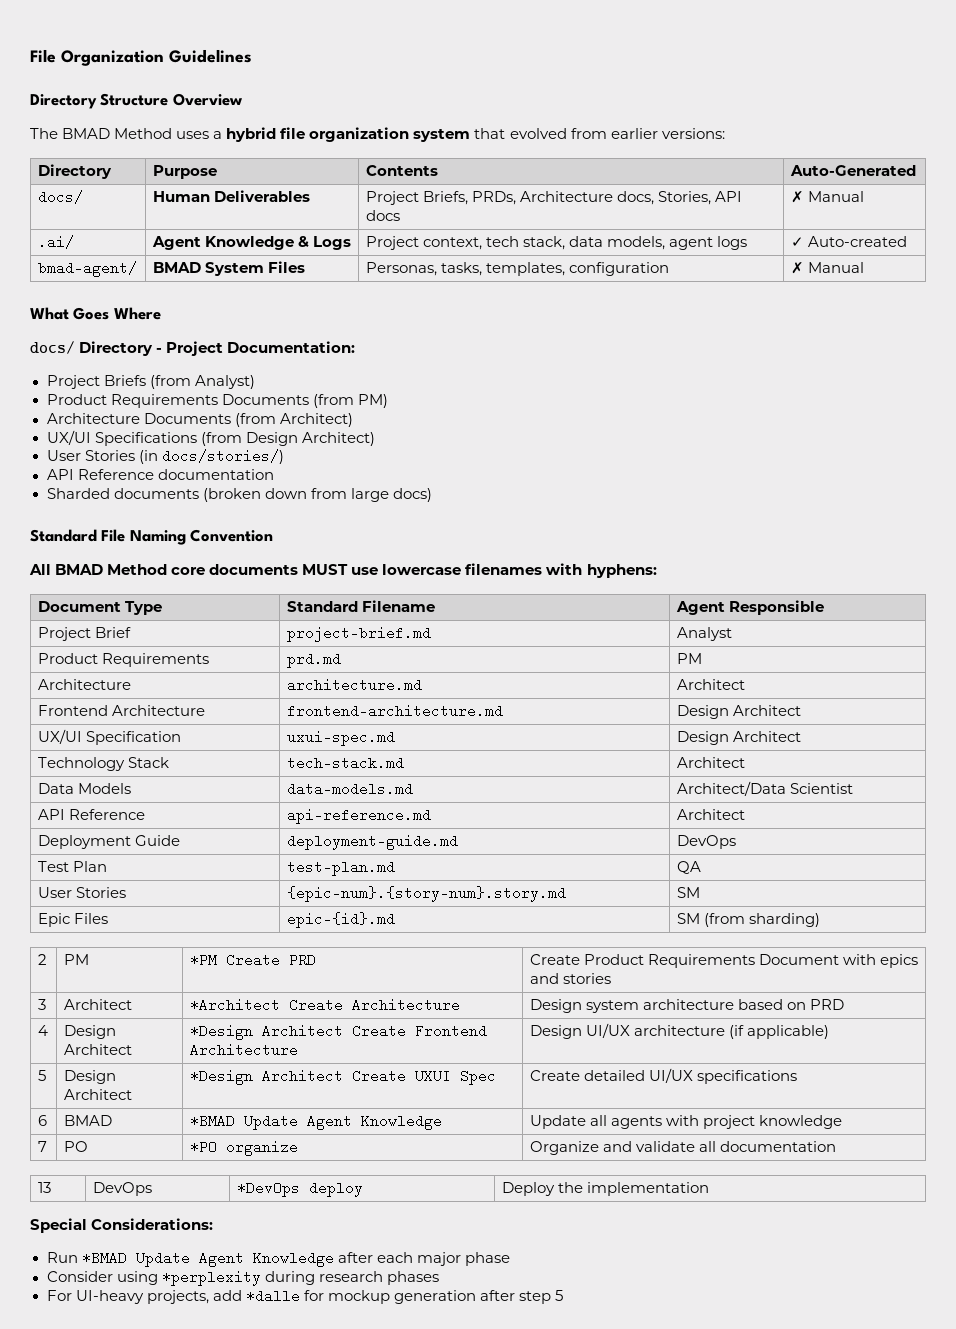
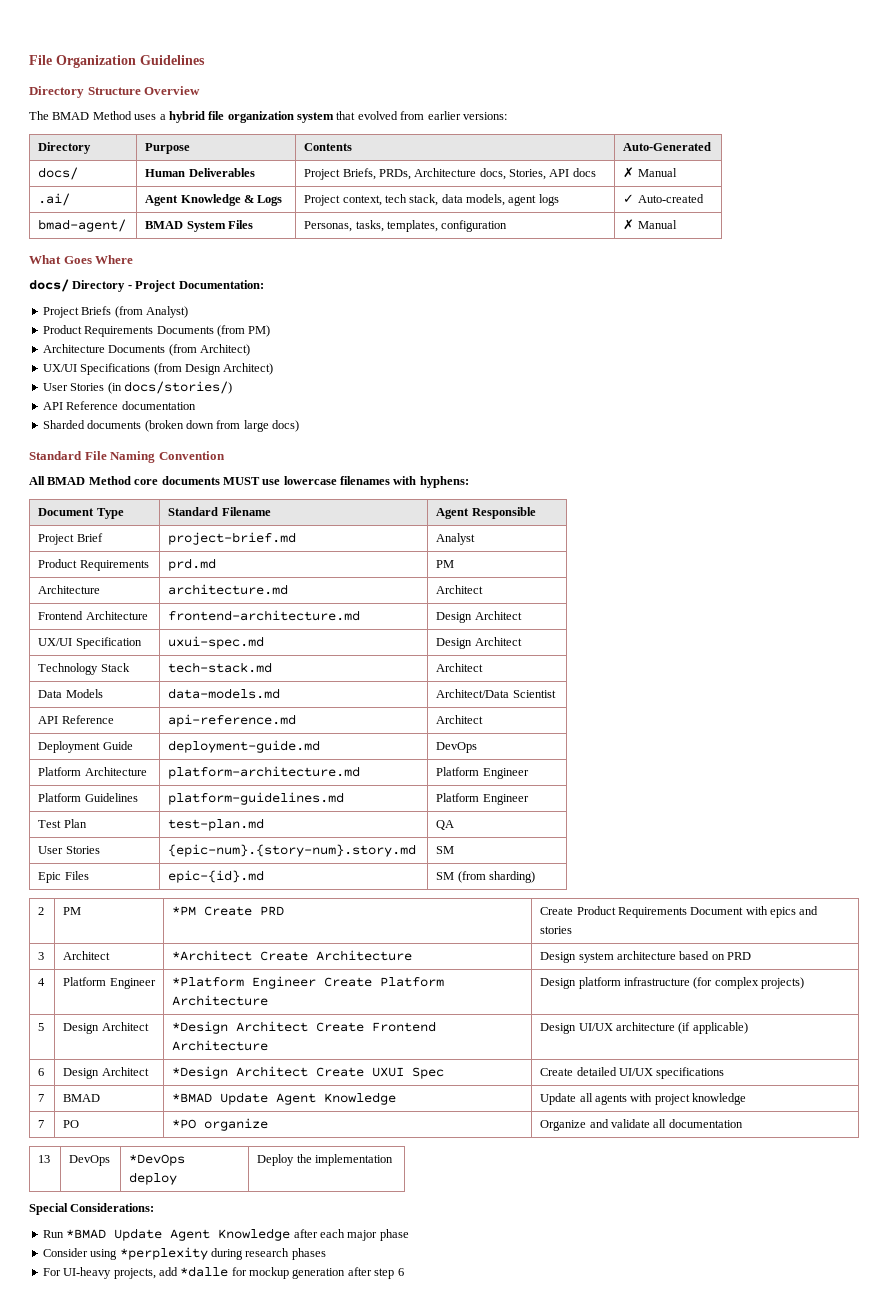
+ Platform Architecture | platform-architecture.md | Platform Engineer
+ Platform Guidelines | platform-guidelines.md | Platform Engineer
- 4 | Design Architect | *Design Architect Create Frontend Architecture | Design UI/UX architecture (if applicable)
+ 4 | Platform Engineer | *Platform Engineer Create Platform Architecture | Design platform infrastructure (for complex projects)
+ 5 | Design Architect | *Design Architect Create Frontend Architecture | Design UI/UX architecture (if applicable)
- 5 | Design Architect | *Design Architect Create UXUI Spec | Create detailed UI/UX specifications
+ 6 | Design Architect | *Design Architect Create UXUI Spec | Create detailed UI/UX specifications
- 6 | BMAD | *BMAD Update Agent Knowledge | Update all agents with project knowledge
+ 7 | BMAD | *BMAD Update Agent Knowledge | Update all agents with project knowledge
- For UI-heavy projects, add *dalle for mockup generation after step 5
+ For UI-heavy projects, add *dalle for mockup generation after step 6

